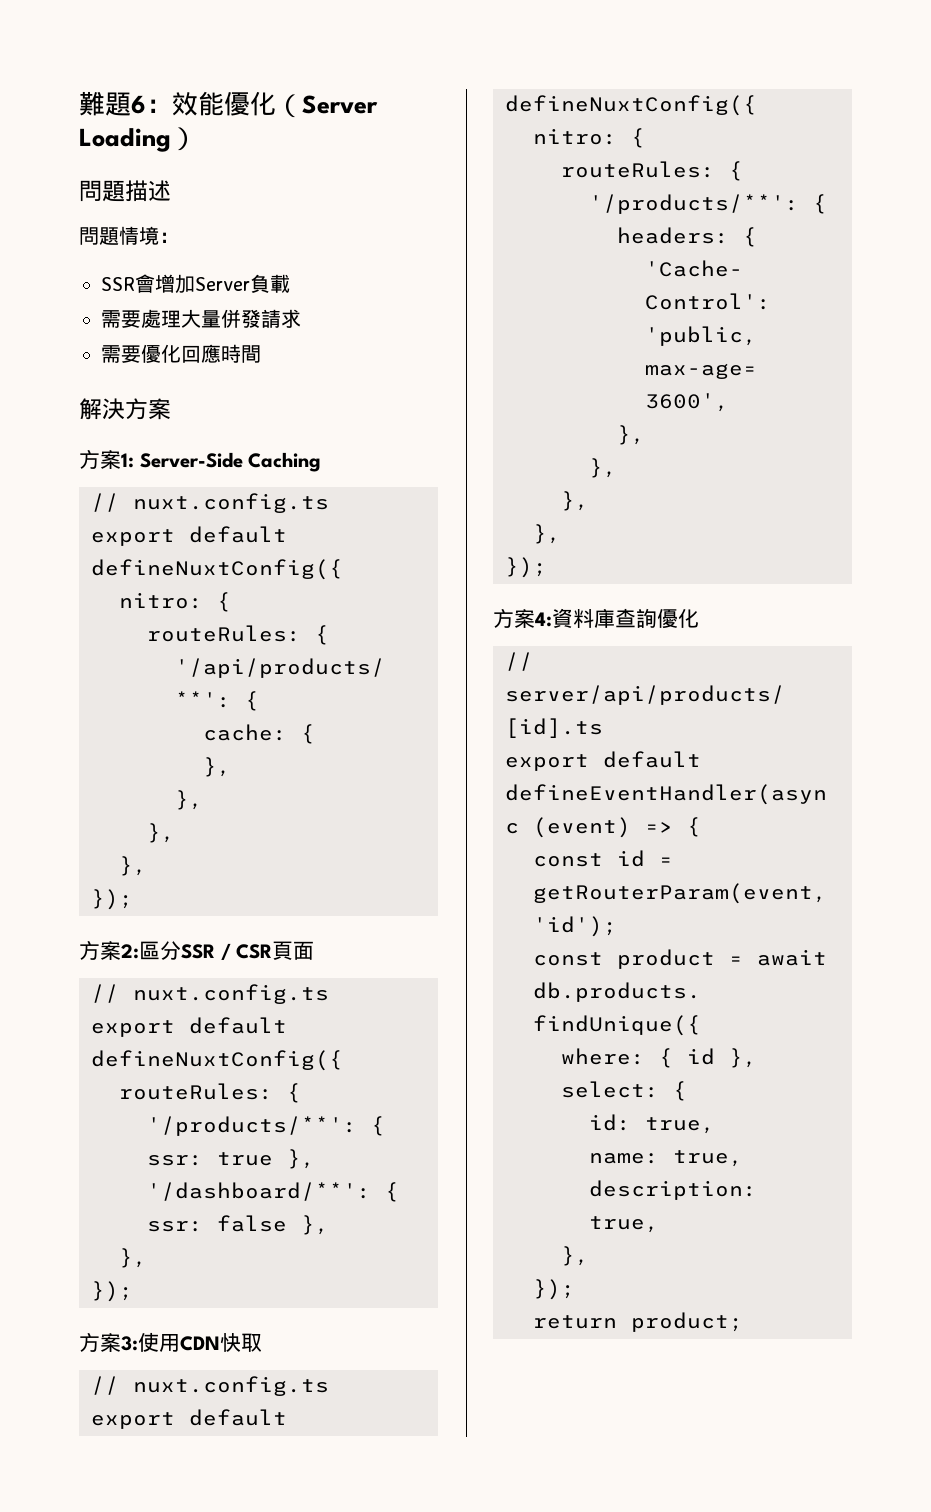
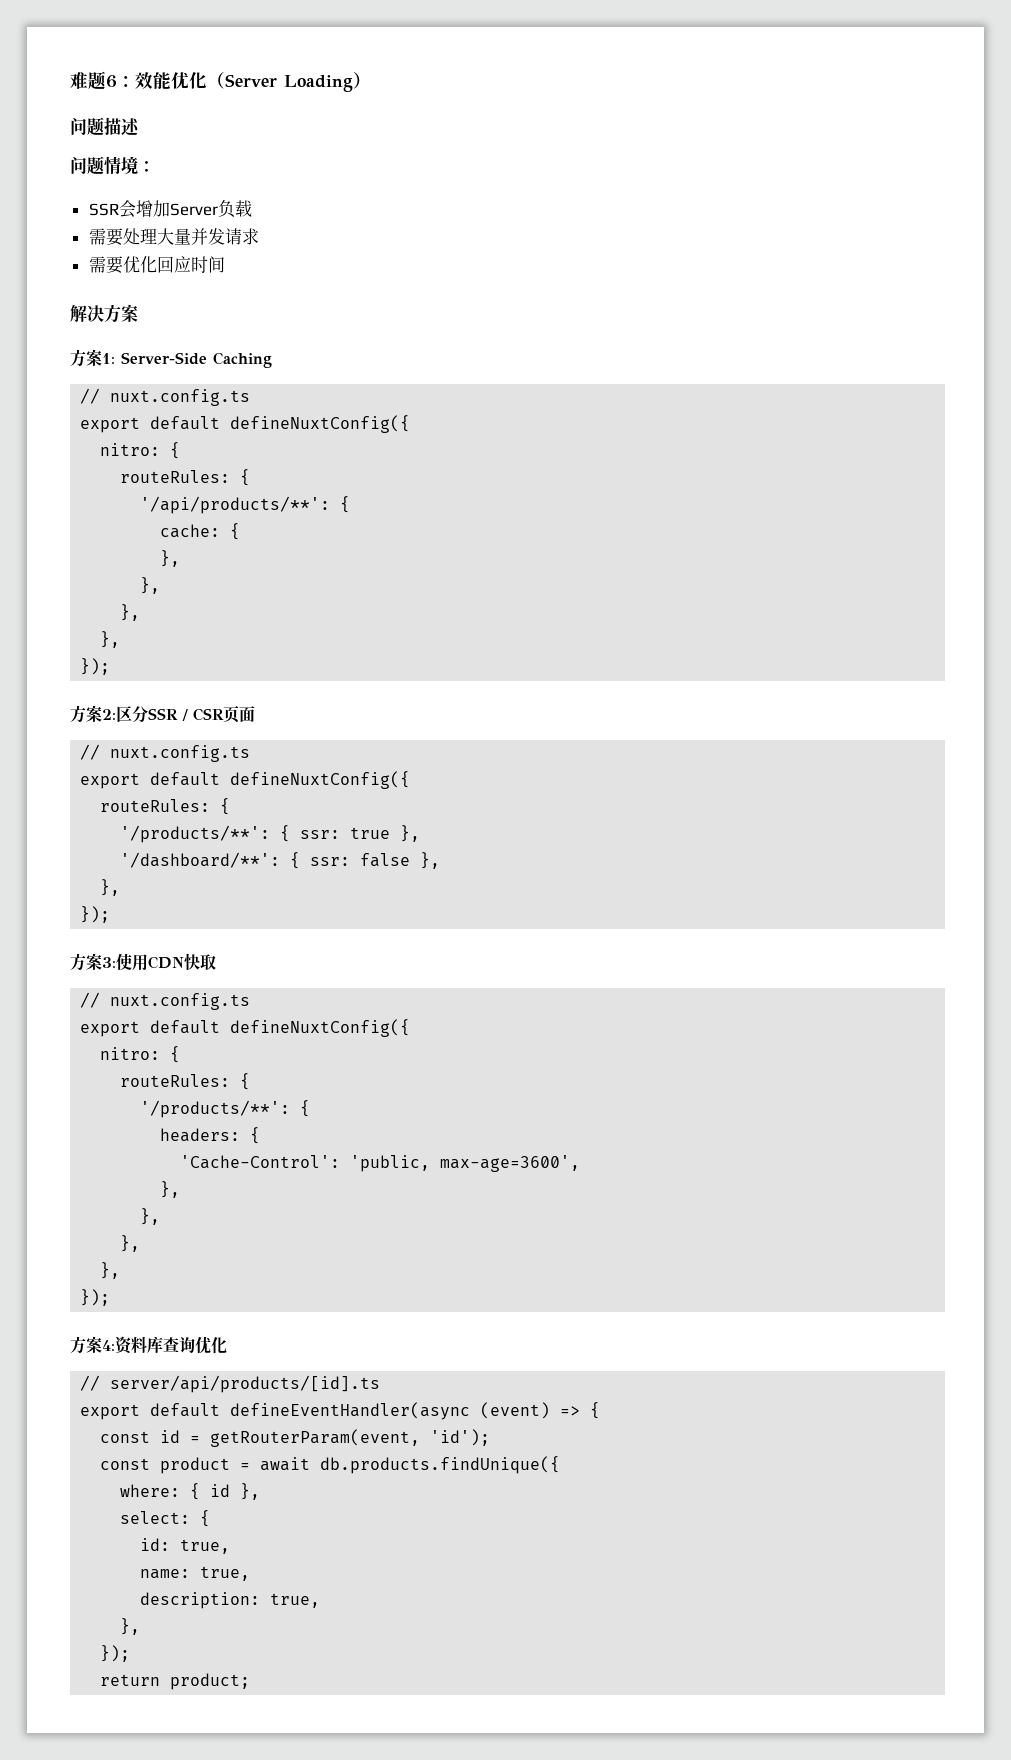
- 難題6：效能優化（Server Loading）
+ 难题6：效能优化（Server Loading）
- 問題描述
+ 问题描述
- 問題情境：
+ 问题情境：
- SSR會增加Server負載
- 需要處理大量併發請求
+ SSR会增加Server负载
+ 需要处理大量并发请求
- 需要優化回應時間
+ 需要优化回应时间
- 解決方案
+ 解决方案
- 方案2:區分SSR / CSR頁面
+ 方案2:区分SSR / CSR页面
- 方案4:資料庫查詢優化
+ 方案4:资料库查询优化

